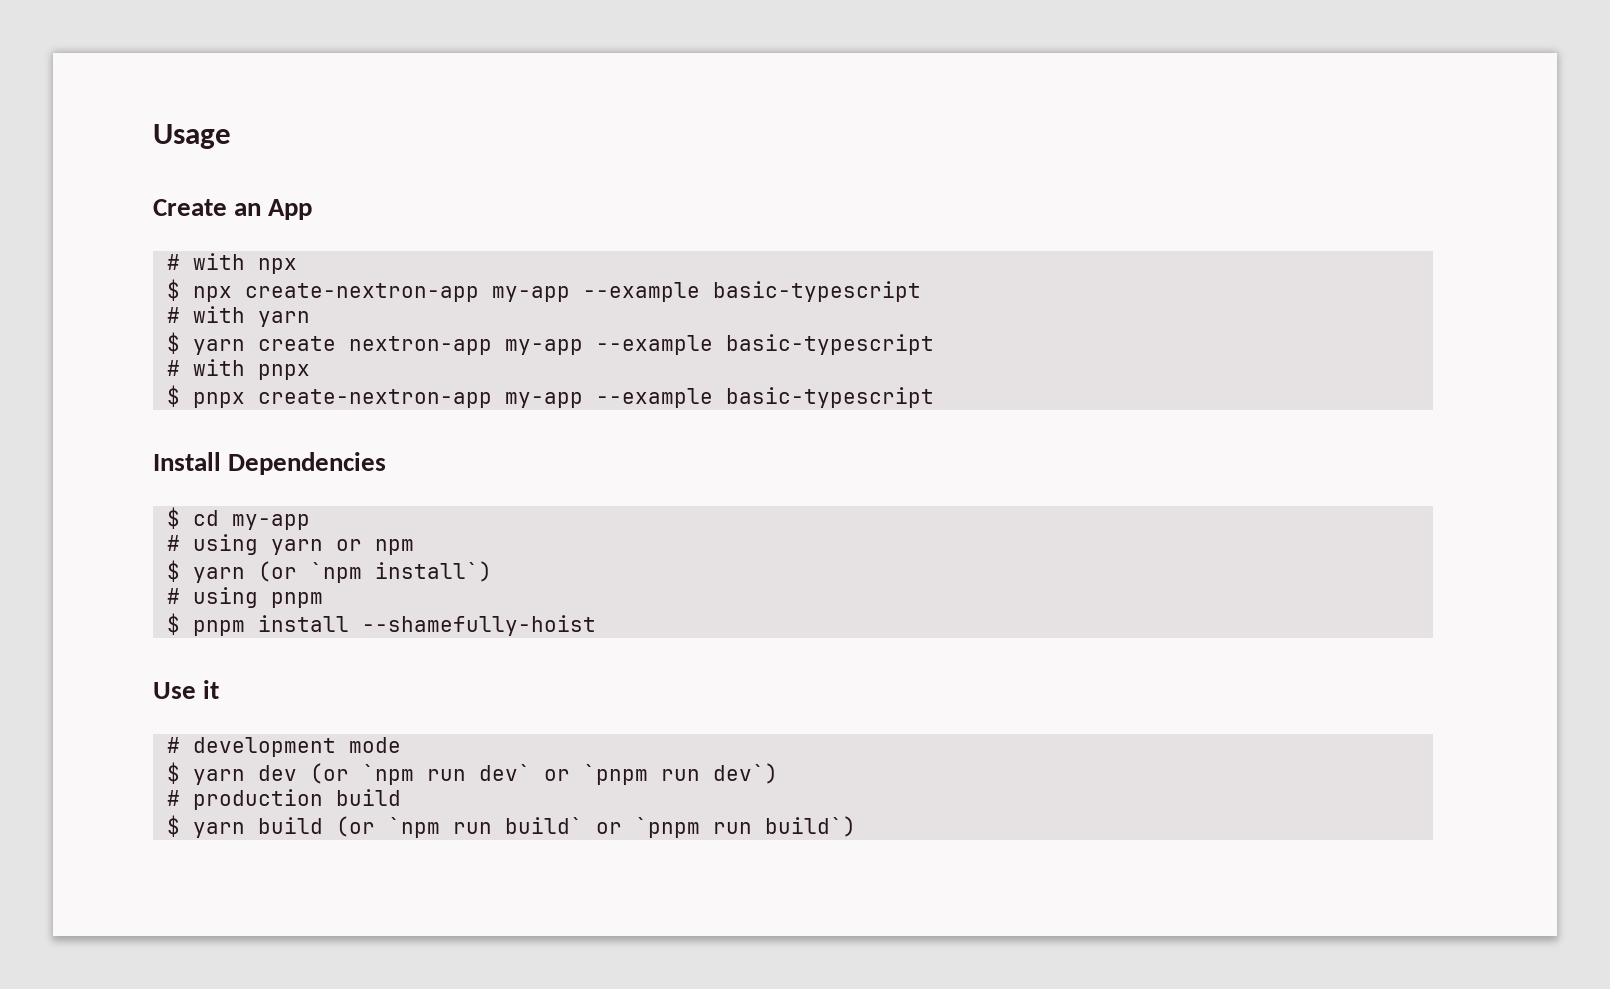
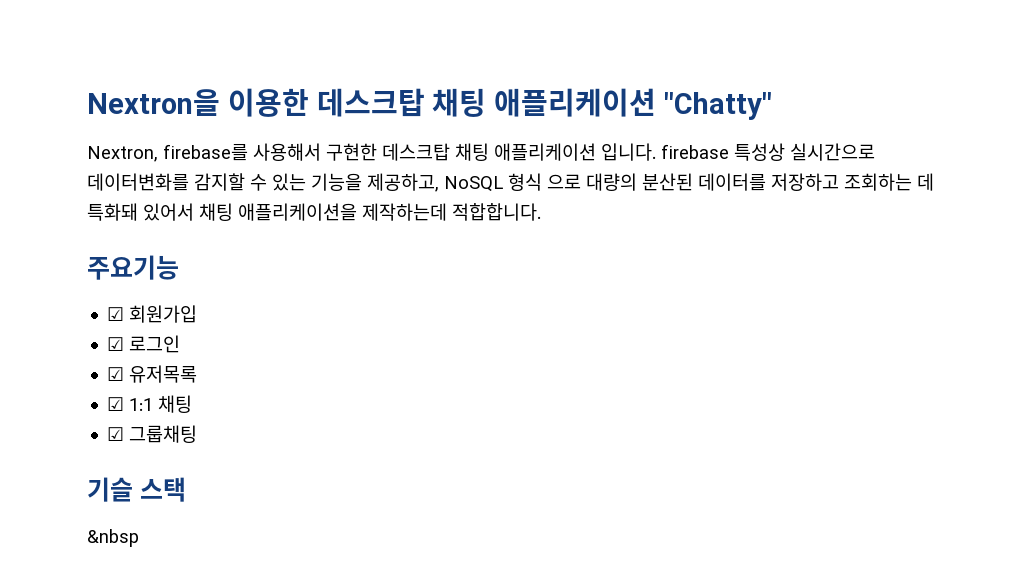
- Usage
- Create an App
- # with npx
- $ npx create-nextron-app my-app --example basic-typescript
- # with yarn
- $ yarn create nextron-app my-app --example basic-typescript
- # with pnpx
- $ pnpx create-nextron-app my-app --example basic-typescript
- Install Dependencies
- $ cd my-app
- # using yarn or npm
- $ yarn (or `npm install`)
- # using pnpm
- $ pnpm install --shamefully-hoist
- Use it
- # development mode
- $ yarn dev (or `npm run dev` or `pnpm run dev`)
- # production build
- $ yarn build (or `npm run build` or `pnpm run build`)
+ Nextron을 이용한 데스크탑 채팅 애플리케이션 "Chatty"
+ Nextron, firebase를 사용해서 구현한 데스크탑 채팅 애플리케이션 입니다. firebase 특성상 실시간으로 데이터변화를 감지할 수 있는 기능을 제공하고, NoSQL 형식 으로 대량의 분산된 데이터를 저장하고 조회하는 데 특화돼 있어서 채팅 애플리케이션을 제작하는데 적합합니다.
+ 주요기능
+ ☑ 회원가입
+ ☑ 로그인
+ ☑ 유저목록
+ ☑ 1:1 채팅
+ ☑ 그룹채팅
+ 기슬 스택
+ &nbsp

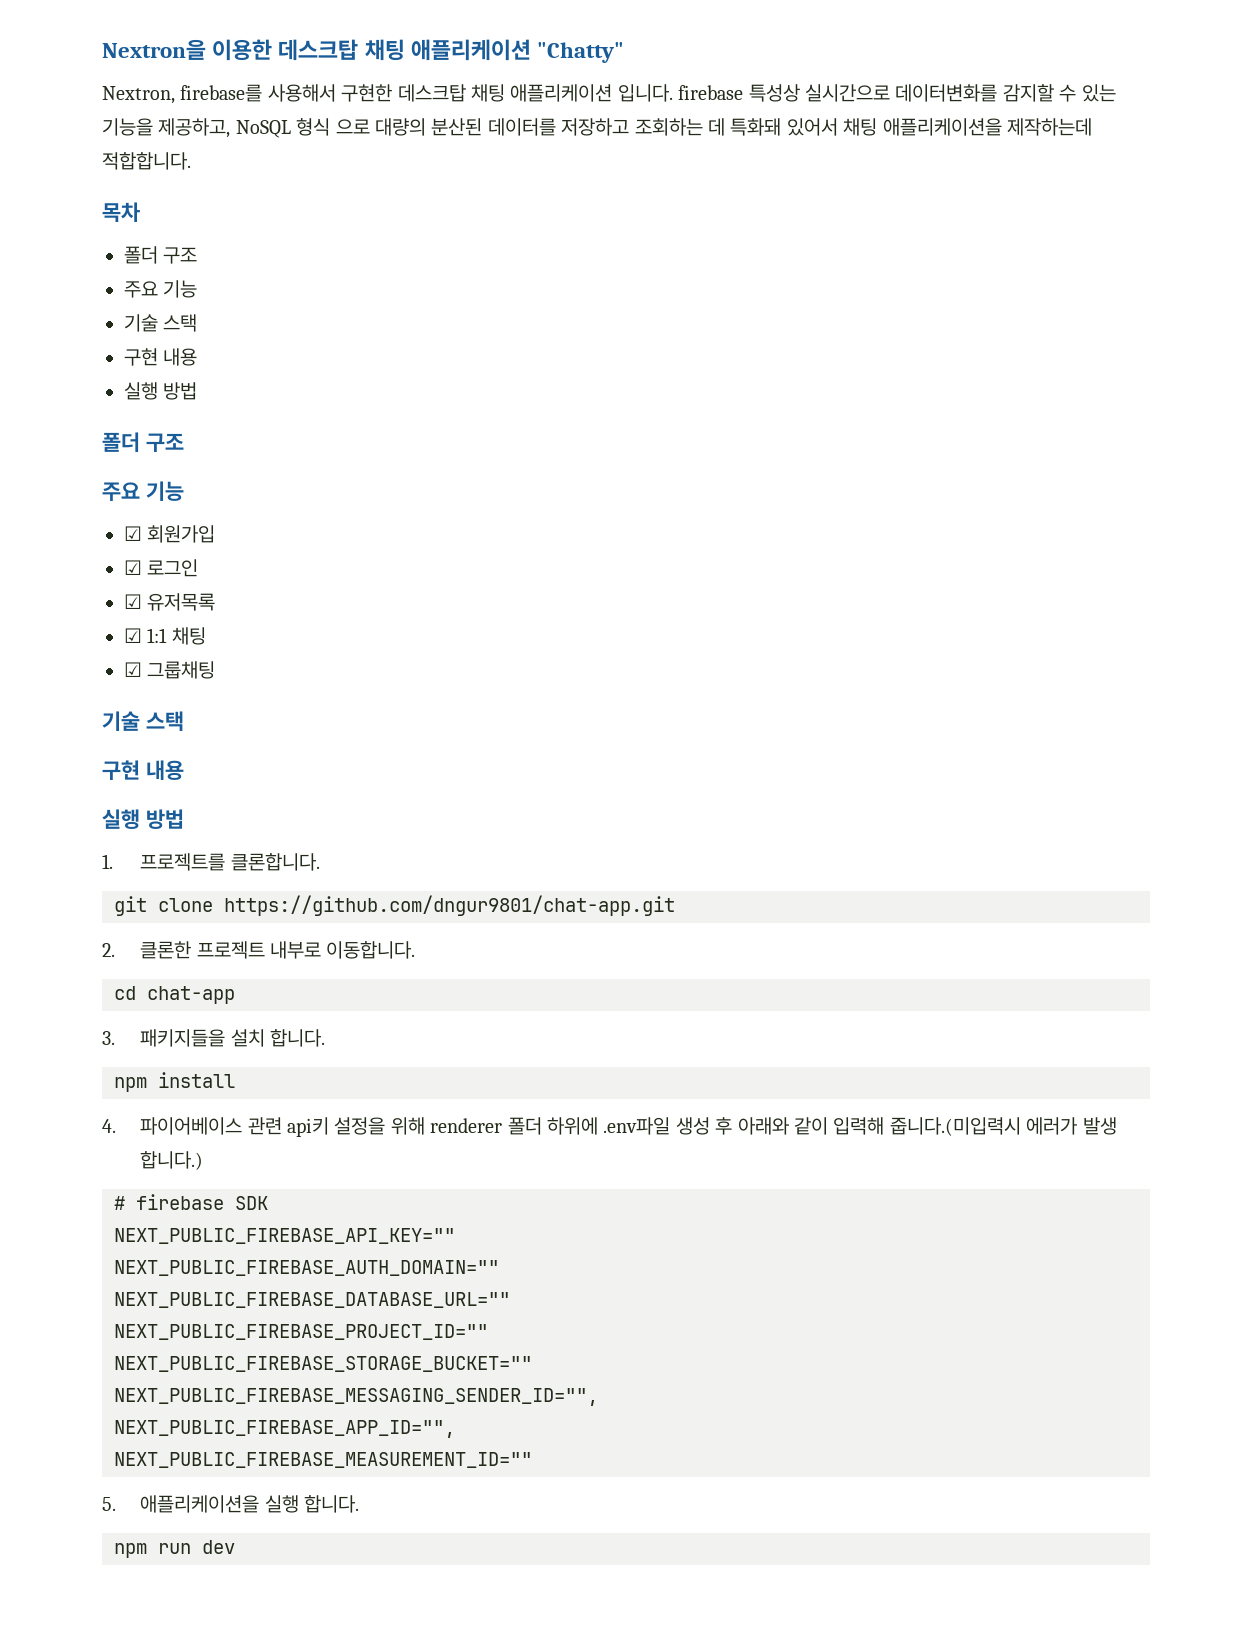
- 주요기능
+ 목차
+ 폴더 구조
+ 주요 기능
+ 기술 스택
+ 구현 내용
+ 실행 방법
+ 폴더 구조
+ 주요 기능
  ☑ 그룹채팅
- 기슬 스택
- &nbsp
+ 기술 스택
+ 구현 내용
+ 실행 방법
+ 1. 프로젝트를 클론합니다.
+ git clone https://github.com/dngur9801/chat-app.git
+ 2. 클론한 프로젝트 내부로 이동합니다.
+ cd chat-app
+ 3. 패키지들을 설치 합니다.
+ npm install
+ 4. 파이어베이스 관련 api키 설정을 위해 renderer 폴더 하위에 .env파일 생성 후 아래와 같이 입력해 줍니다.(미입력시 에러가 발생 합니다.)
+ # firebase SDK
+ NEXT_PUBLIC_FIREBASE_API_KEY=""
+ NEXT_PUBLIC_FIREBASE_AUTH_DOMAIN=""
+ NEXT_PUBLIC_FIREBASE_DATABASE_URL=""
+ NEXT_PUBLIC_FIREBASE_PROJECT_ID=""
+ NEXT_PUBLIC_FIREBASE_STORAGE_BUCKET=""
+ NEXT_PUBLIC_FIREBASE_MESSAGING_SENDER_ID="",
+ NEXT_PUBLIC_FIREBASE_APP_ID="",
+ NEXT_PUBLIC_FIREBASE_MEASUREMENT_ID=""
+ 5. 애플리케이션을 실행 합니다.
+ npm run dev

